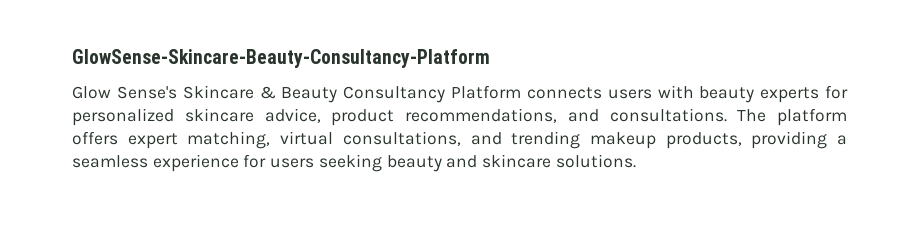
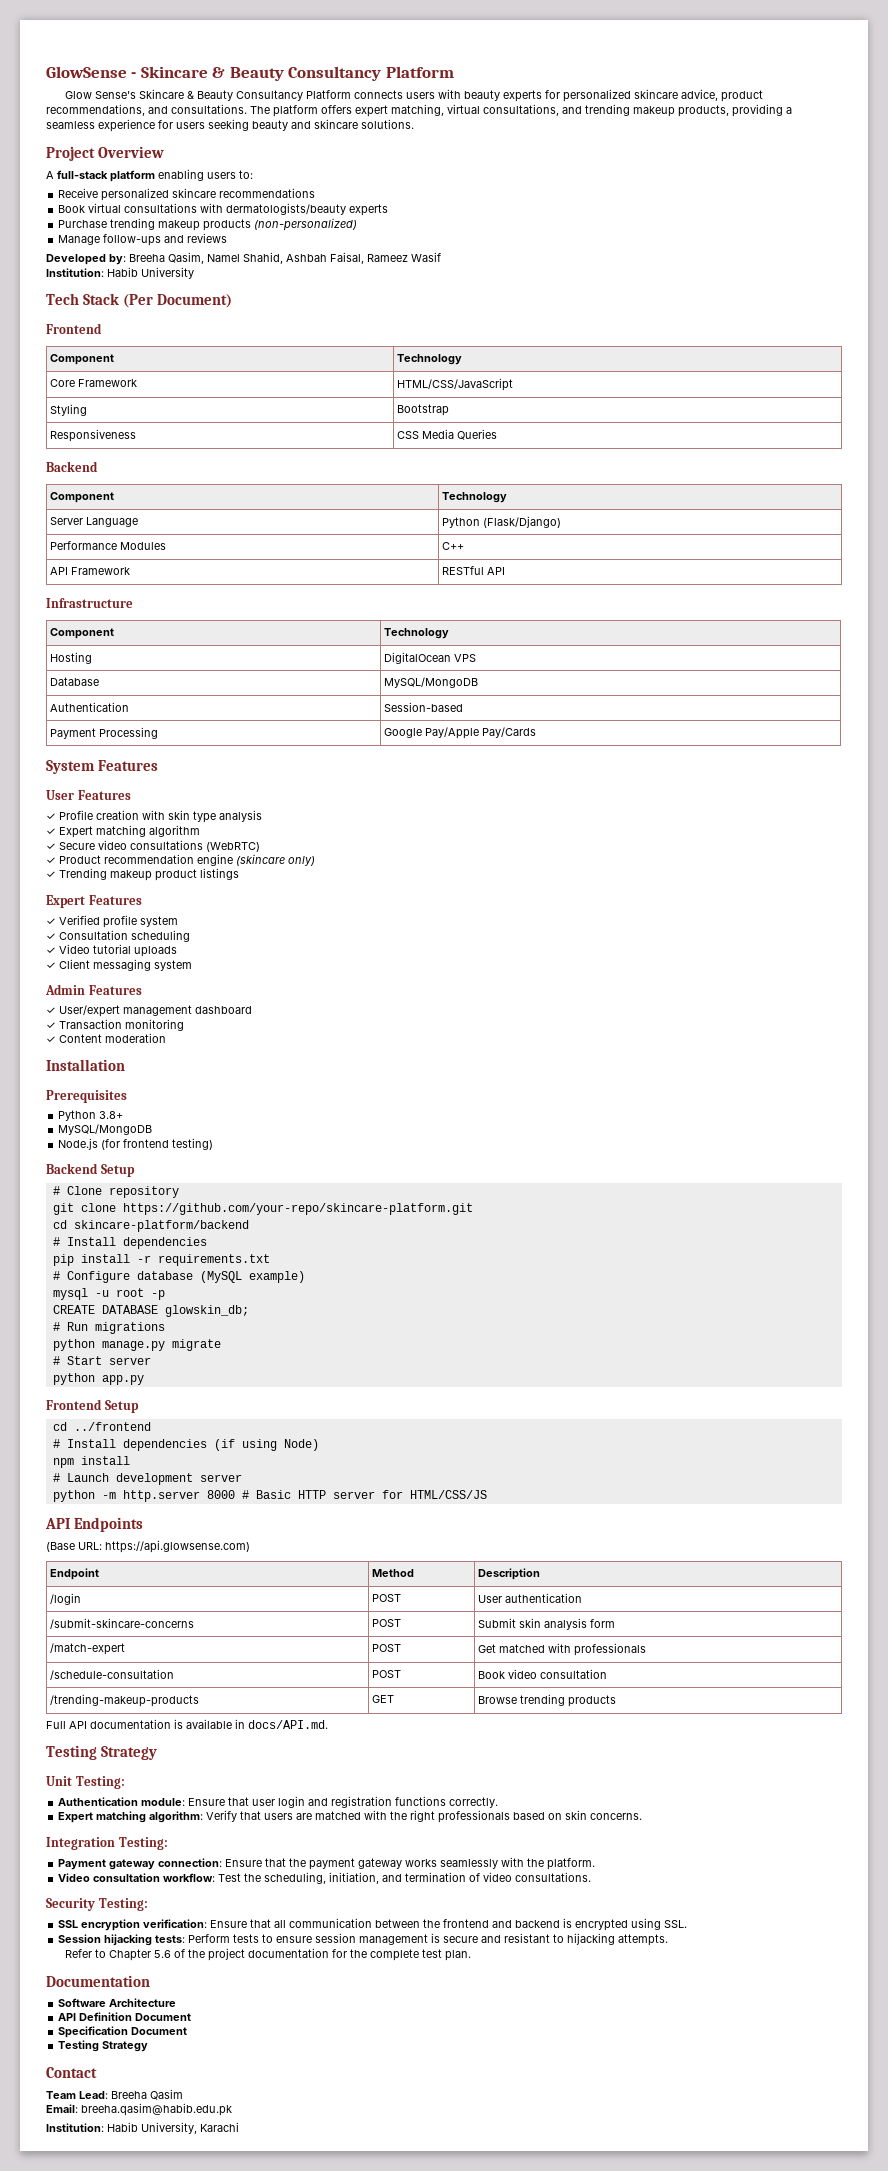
- GlowSense-Skincare-Beauty-Consultancy-Platform
+ GlowSense - Skincare & Beauty Consultancy Platform
+ Project Overview
+ A full-stack platform enabling users to:
+ Receive personalized skincare recommendations
+ Book virtual consultations with dermatologists/beauty experts
+ Purchase trending makeup products (non-personalized)
+ Manage follow-ups and reviews
+ Developed by: Breeha Qasim, Namel Shahid, Ashbah Faisal, Rameez Wasif
+ Institution: Habib University
+ Tech Stack (Per Document)
+ Frontend
+ Component | Technology
+ Core Framework | HTML/CSS/JavaScript
+ Styling | Bootstrap
+ Responsiveness | CSS Media Queries
+ Backend
+ Component | Technology
+ Server Language | Python (Flask/Django)
+ Performance Modules | C++
+ API Framework | RESTful API
+ Infrastructure
+ Component | Technology
+ Hosting | DigitalOcean VPS
+ Database | MySQL/MongoDB
+ Authentication | Session-based
+ Payment Processing | Google Pay/Apple Pay/Cards
+ System Features
+ User Features
+ ✓ Profile creation with skin type analysis
+ ✓ Expert matching algorithm
+ ✓ Secure video consultations (WebRTC)
+ ✓ Product recommendation engine (skincare only)
+ ✓ Trending makeup product listings
+ Expert Features
+ ✓ Verified profile system
+ ✓ Consultation scheduling
+ ✓ Video tutorial uploads
+ ✓ Client messaging system
+ Admin Features
+ ✓ User/expert management dashboard
+ ✓ Transaction monitoring
+ ✓ Content moderation
+ Installation
+ Prerequisites
+ Python 3.8+
+ MySQL/MongoDB
+ Node.js (for frontend testing)
+ Backend Setup
+ # Clone repository
+ git clone https://github.com/your-repo/skincare-platform.git
+ cd skincare-platform/backend
+ # Install dependencies
+ pip install -r requirements.txt
+ # Configure database (MySQL example)
+ mysql -u root -p
+ CREATE DATABASE glowskin_db;
+ # Run migrations
+ python manage.py migrate
+ # Start server
+ python app.py
+ Frontend Setup
+ cd ../frontend
+ # Install dependencies (if using Node)
+ npm install
+ # Launch development server
+ python -m http.server 8000 # Basic HTTP server for HTML/CSS/JS
+ API Endpoints
+ (Base URL: https://api.glowsense.com)
+ Endpoint | Method | Description
+ /login | POST | User authentication
+ /submit-skincare-concerns | POST | Submit skin analysis form
+ /match-expert | POST | Get matched with professionals
+ /schedule-consultation | POST | Book video consultation
+ /trending-makeup-products | GET | Browse trending products
+ Full API documentation is available in docs/API.md.
+ Testing Strategy
+ Unit Testing:
+ Authentication module: Ensure that user login and registration functions correctly.
+ Expert matching algorithm: Verify that users are matched with the right professionals based on skin concerns.
+ Integration Testing:
+ Payment gateway connection: Ensure that the payment gateway works seamlessly with the platform.
+ Video consultation workflow: Test the scheduling, initiation, and termination of video consultations.
+ Security Testing:
+ SSL encryption verification: Ensure that all communication between the frontend and backend is encrypted using SSL.
+ Session hijacking tests: Perform tests to ensure session management is secure and resistant to hijacking attempts.
+ Refer to Chapter 5.6 of the project documentation for the complete test plan.
+ Documentation
+ Software Architecture
+ API Definition Document
+ Specification Document
+ Testing Strategy
+ Contact
+ Team Lead: Breeha Qasim
+ Email: breeha.qasim@habib.edu.pk
+ Institution: Habib University, Karachi

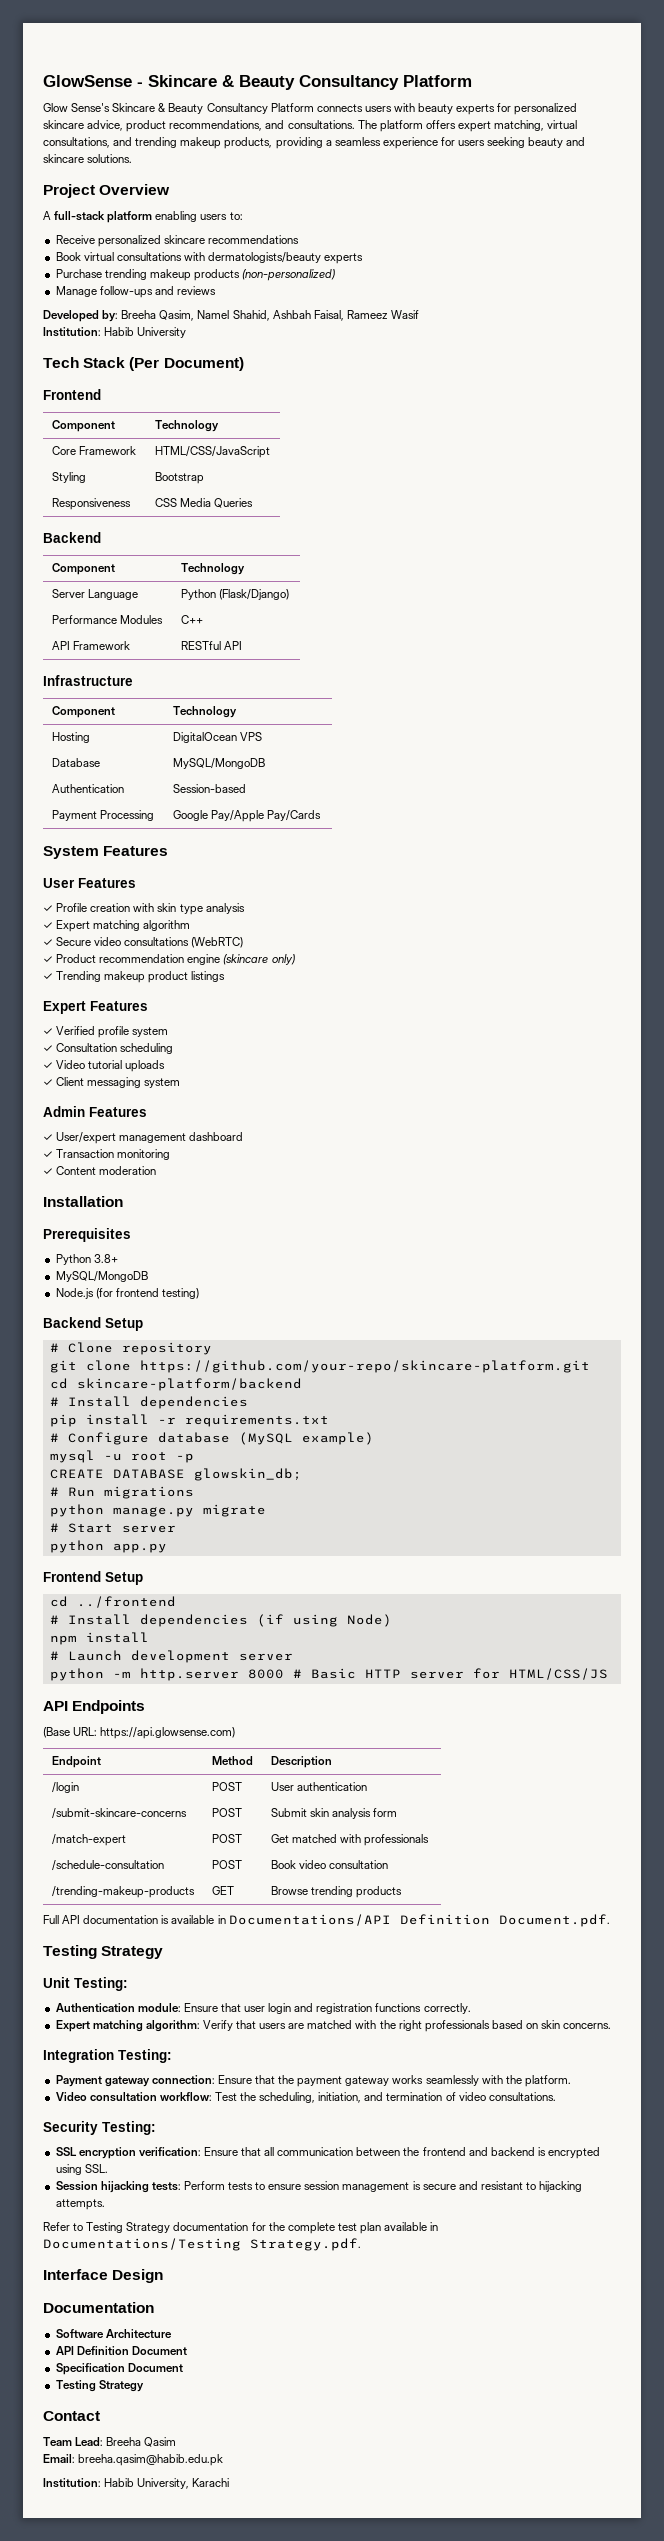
- Full API documentation is available in docs/API.md.
+ Full API documentation is available in Documentations/API Definition Document.pdf.
- Refer to Chapter 5.6 of the project documentation for the complete test plan.
+ Refer to Testing Strategy documentation for the complete test plan available in Documentations/Testing Strategy.pdf.
+ Interface Design

